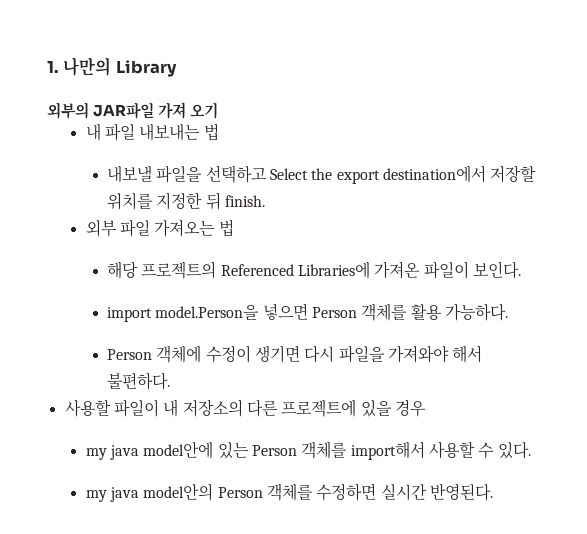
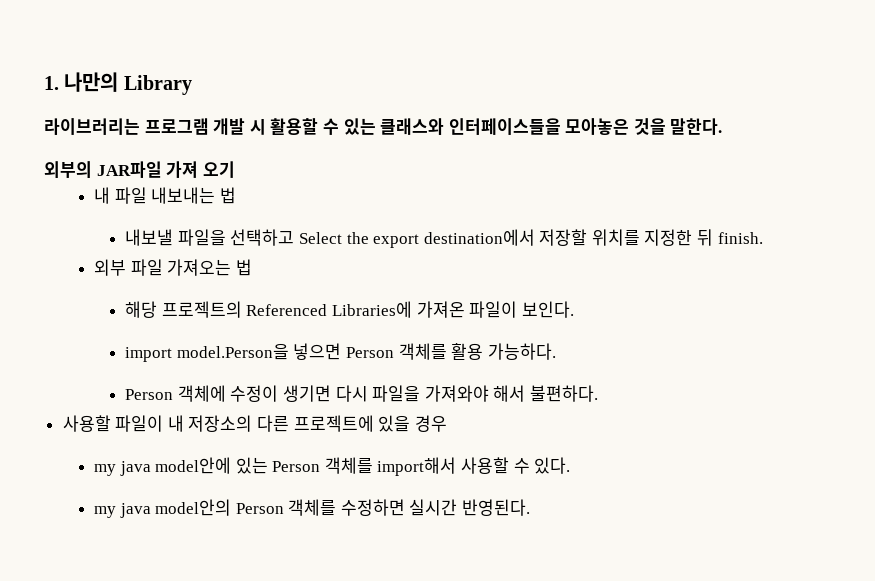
+ 라이브러리는 프로그램 개발 시 활용할 수 있는 클래스와 인터페이스들을 모아놓은 것을 말한다.

